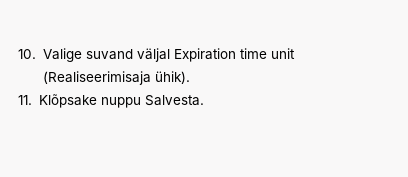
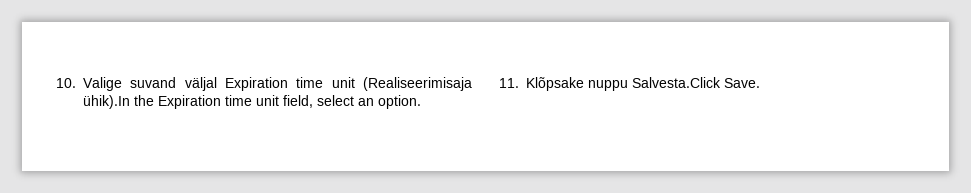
- 10. Valige suvand väljal Expiration time unit (Realiseerimisaja ühik).
+ 10. Valige suvand väljal Expiration time unit (Realiseerimisaja ühik).In the Expiration time unit field, select an option.
- 11. Klõpsake nuppu Salvesta.
+ 11. Klõpsake nuppu Salvesta.Click Save.

